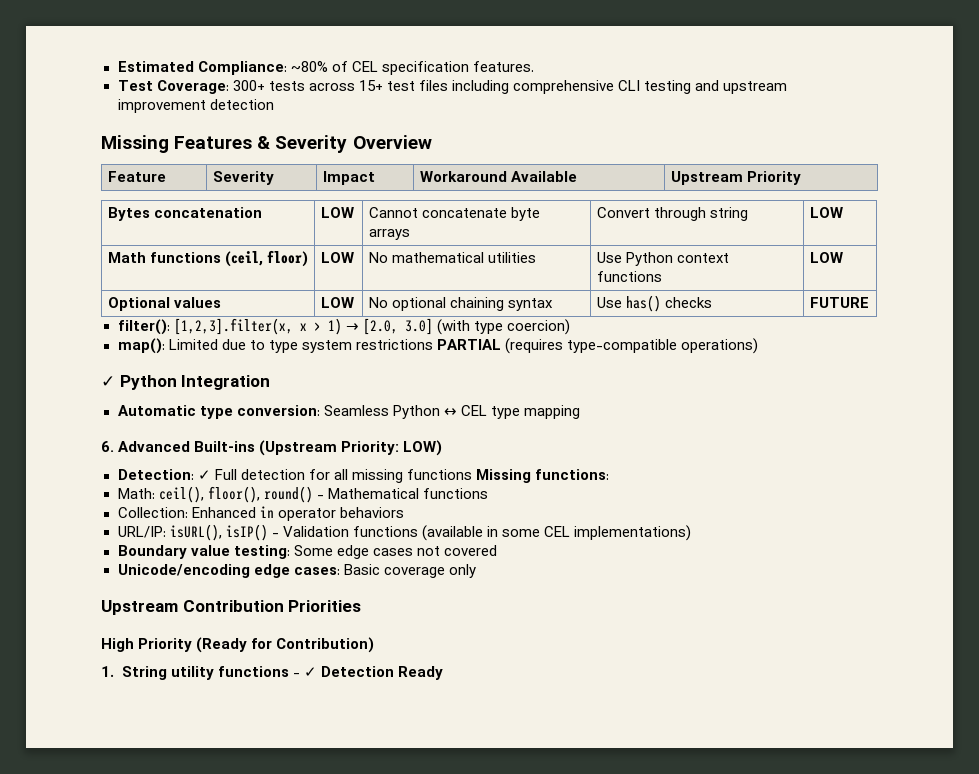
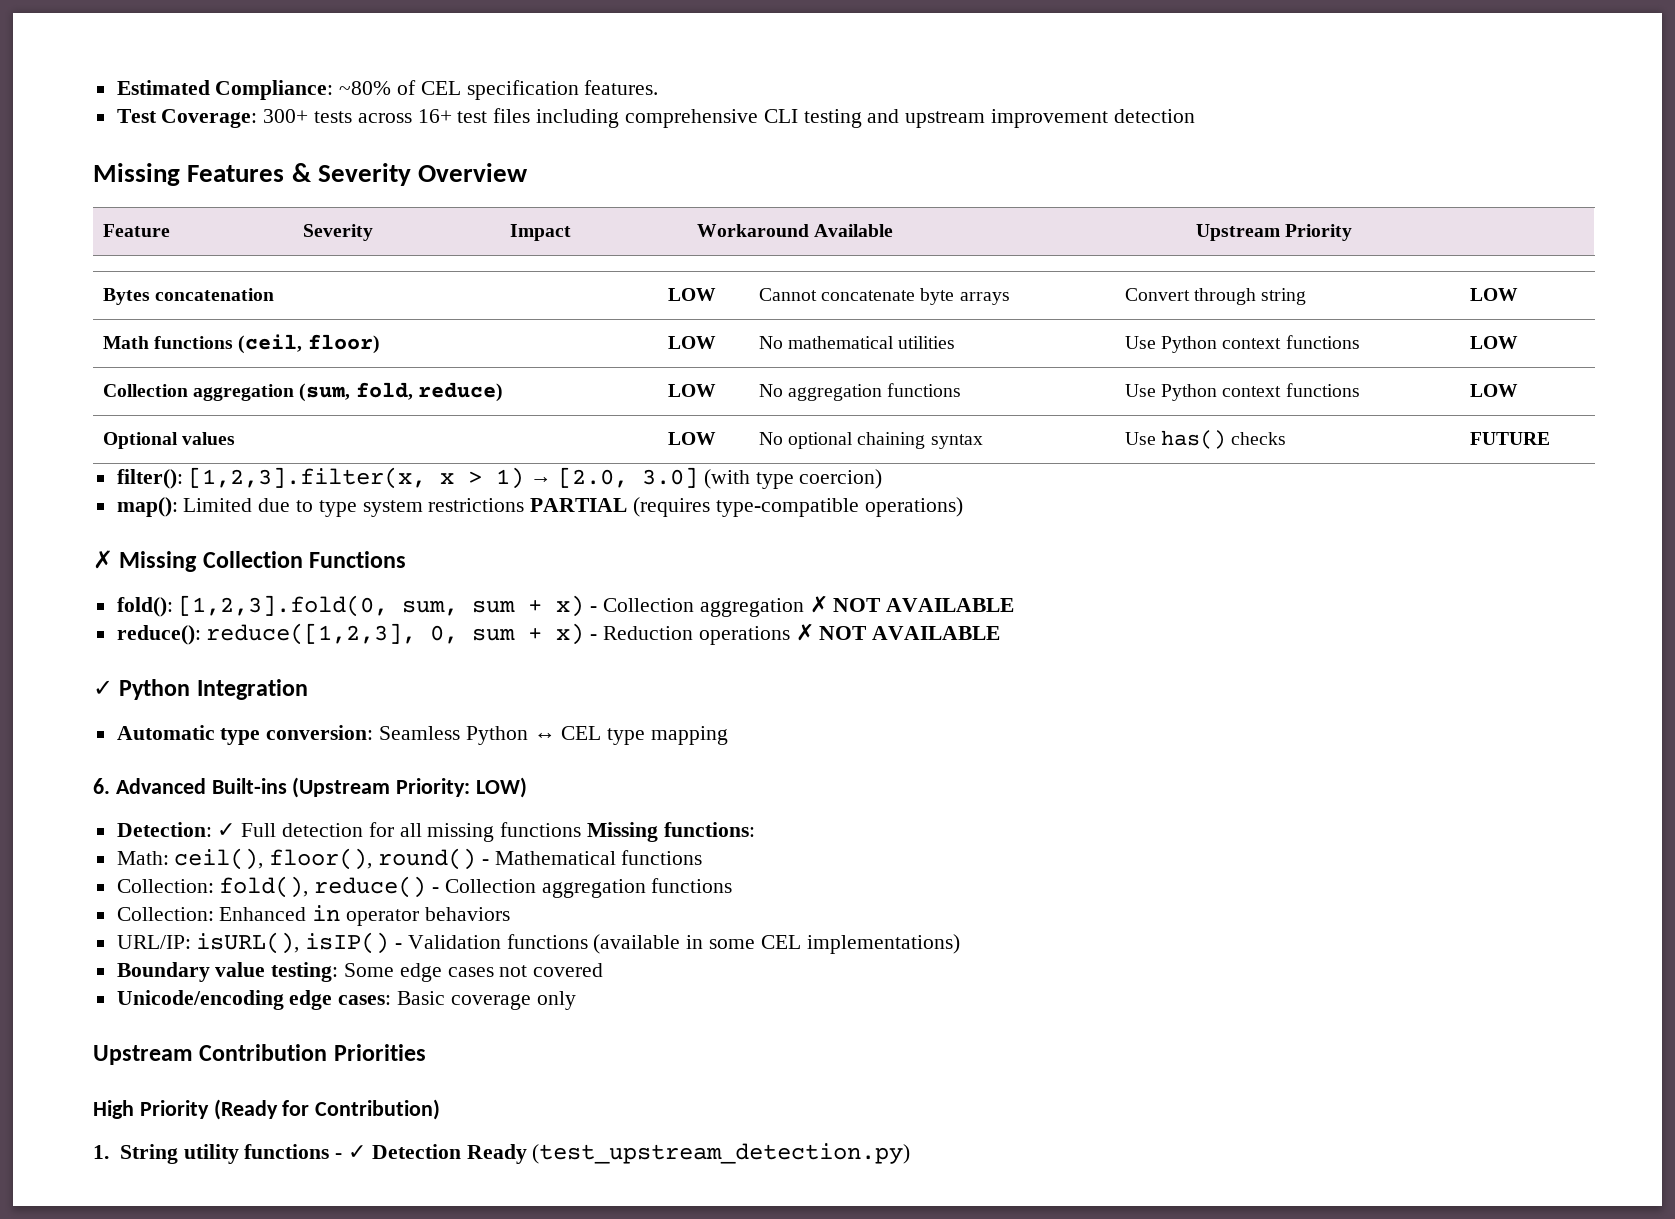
- Test Coverage: 300+ tests across 15+ test files including comprehensive CLI testing and upstream improvement detection
+ Test Coverage: 300+ tests across 16+ test files including comprehensive CLI testing and upstream improvement detection
+ Collection aggregation (sum, fold, reduce) | LOW | No aggregation functions | Use Python context functions | LOW
+ ✗ Missing Collection Functions
+ fold(): [1,2,3].fold(0, sum, sum + x) - Collection aggregation ✗ NOT AVAILABLE
+ reduce(): reduce([1,2,3], 0, sum + x) - Reduction operations ✗ NOT AVAILABLE
+ Collection: fold(), reduce() - Collection aggregation functions
- 1. String utility functions - ✓ Detection Ready
+ 1. String utility functions - ✓ Detection Ready (test_upstream_detection.py)

